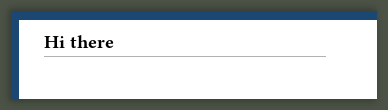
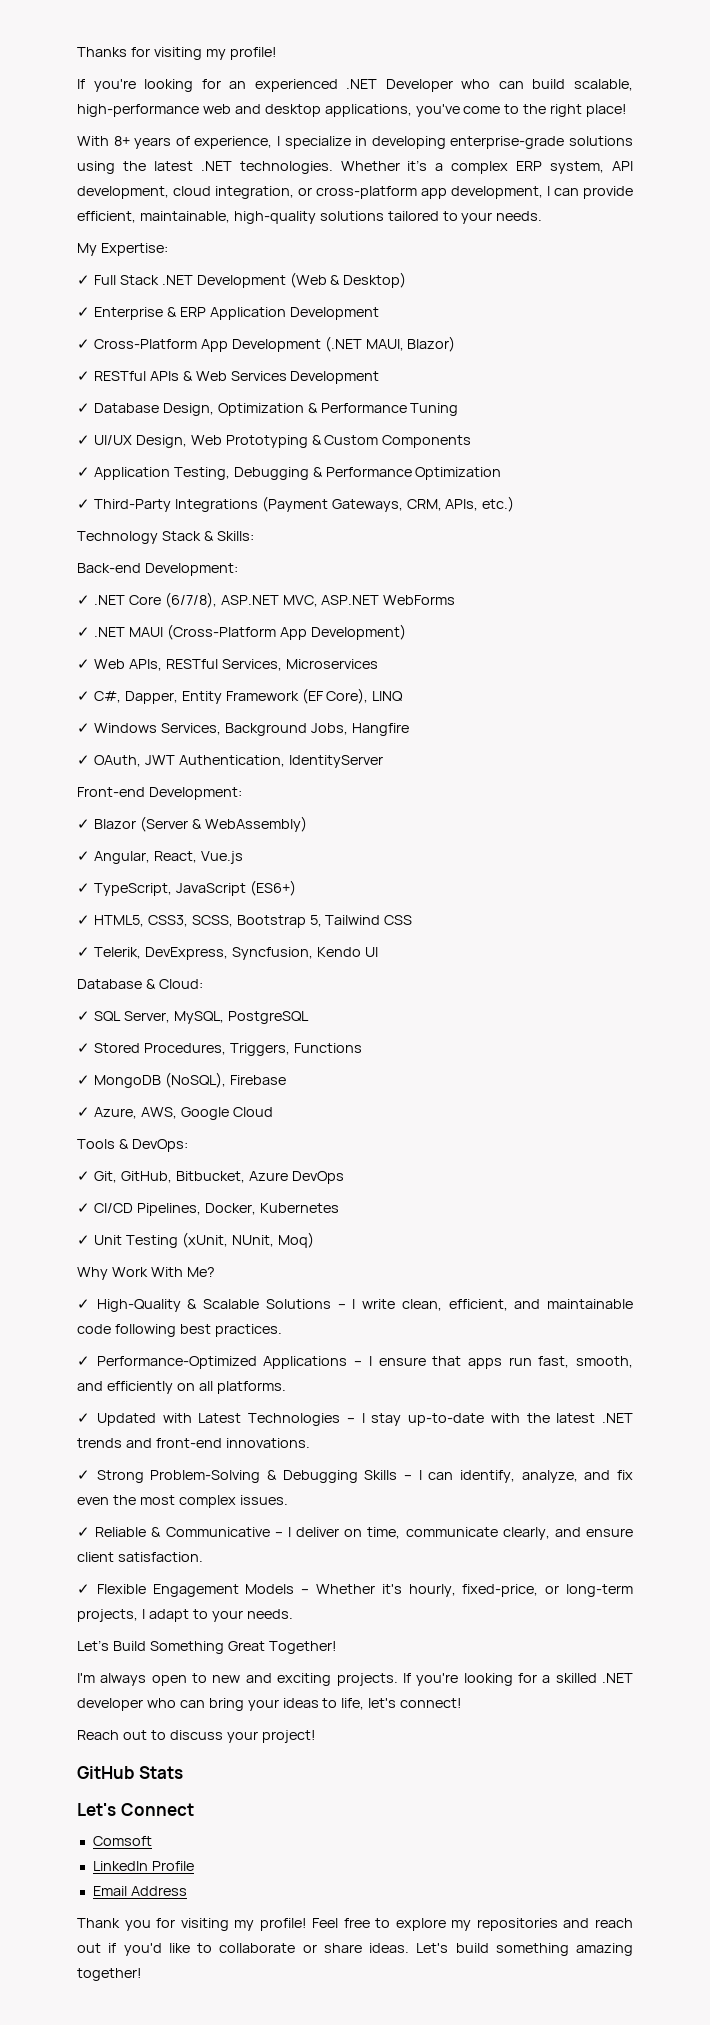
- Hi there
+ Thanks for visiting my profile!
+ If you're looking for an experienced .NET Developer who can build scalable, high-performance web and desktop applications, you've come to the right place!
+ With 8+ years of experience, I specialize in developing enterprise-grade solutions using the latest .NET technologies. Whether it’s a complex ERP system, API development, cloud integration, or cross-platform app development, I can provide efficient, maintainable, high-quality solutions tailored to your needs.
+ My Expertise:
+ ✓ Full Stack .NET Development (Web & Desktop)
+ ✓ Enterprise & ERP Application Development
+ ✓ Cross-Platform App Development (.NET MAUI, Blazor)
+ ✓ RESTful APIs & Web Services Development
+ ✓ Database Design, Optimization & Performance Tuning
+ ✓ UI/UX Design, Web Prototyping & Custom Components
+ ✓ Application Testing, Debugging & Performance Optimization
+ ✓ Third-Party Integrations (Payment Gateways, CRM, APIs, etc.)
+ Technology Stack & Skills:
+ Back-end Development:
+ ✓ .NET Core (6/7/8), ASP.NET MVC, ASP.NET WebForms
+ ✓ .NET MAUI (Cross-Platform App Development)
+ ✓ Web APIs, RESTful Services, Microservices
+ ✓ C#, Dapper, Entity Framework (EF Core), LINQ
+ ✓ Windows Services, Background Jobs, Hangfire
+ ✓ OAuth, JWT Authentication, IdentityServer
+ Front-end Development:
+ ✓ Blazor (Server & WebAssembly)
+ ✓ Angular, React, Vue.js
+ ✓ TypeScript, JavaScript (ES6+)
+ ✓ HTML5, CSS3, SCSS, Bootstrap 5, Tailwind CSS
+ ✓ Telerik, DevExpress, Syncfusion, Kendo UI
+ Database & Cloud:
+ ✓ SQL Server, MySQL, PostgreSQL
+ ✓ Stored Procedures, Triggers, Functions
+ ✓ MongoDB (NoSQL), Firebase
+ ✓ Azure, AWS, Google Cloud
+ Tools & DevOps:
+ ✓ Git, GitHub, Bitbucket, Azure DevOps
+ ✓ CI/CD Pipelines, Docker, Kubernetes
+ ✓ Unit Testing (xUnit, NUnit, Moq)
+ Why Work With Me?
+ ✓ High-Quality & Scalable Solutions – I write clean, efficient, and maintainable code following best practices.
+ ✓ Performance-Optimized Applications – I ensure that apps run fast, smooth, and efficiently on all platforms.
+ ✓ Updated with Latest Technologies – I stay up-to-date with the latest .NET trends and front-end innovations.
+ ✓ Strong Problem-Solving & Debugging Skills – I can identify, analyze, and fix even the most complex issues.
+ ✓ Reliable & Communicative – I deliver on time, communicate clearly, and ensure client satisfaction.
+ ✓ Flexible Engagement Models – Whether it's hourly, fixed-price, or long-term projects, I adapt to your needs.
+ Let’s Build Something Great Together!
+ I'm always open to new and exciting projects. If you're looking for a skilled .NET developer who can bring your ideas to life, let's connect!
+ Reach out to discuss your project!
+ GitHub Stats
+ Let's Connect
+ Comsoft
+ LinkedIn Profile
+ Email Address
+ Thank you for visiting my profile! Feel free to explore my repositories and reach out if you'd like to collaborate or share ideas. Let's build something amazing together!

